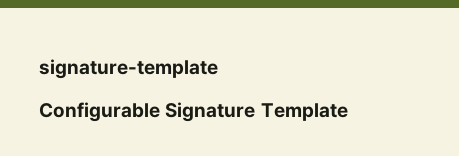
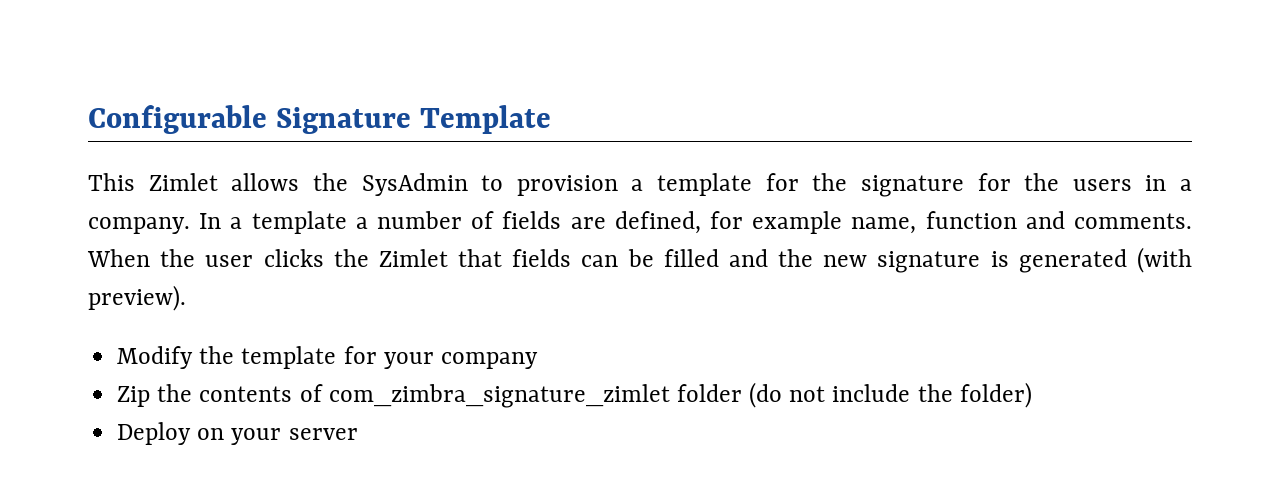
- signature-template
+ This Zimlet allows the SysAdmin to provision a template for the signature for the users in a company. In a template a number of fields are defined, for example name, function and comments. When the user clicks the Zimlet that fields can be filled and the new signature is generated (with preview).
+ Modify the template for your company
+ Zip the contents of com_zimbra_signature_zimlet folder (do not include the folder)
+ Deploy on your server

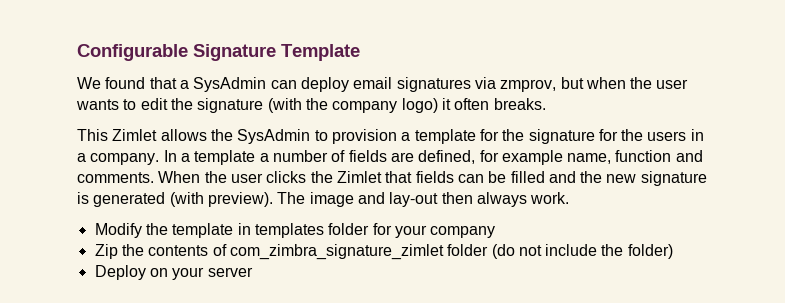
+ We found that a SysAdmin can deploy email signatures via zmprov, but when the user wants to edit the signature (with the company logo) it often breaks.
+ The image and lay-out then always work.
- Modify the template for your company
+ Modify the template in templates folder for your company

